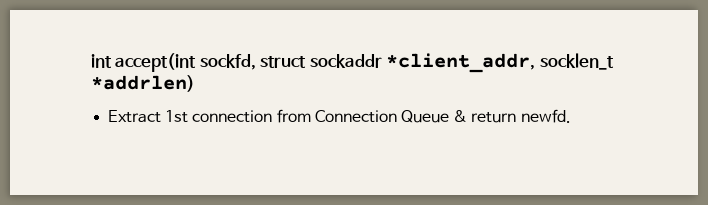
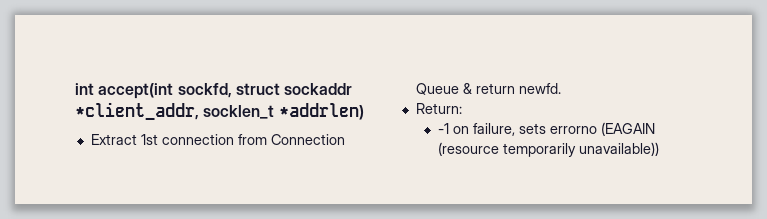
+ Return:
+ -1 on failure, sets errorno (EAGAIN (resource temporarily unavailable))

